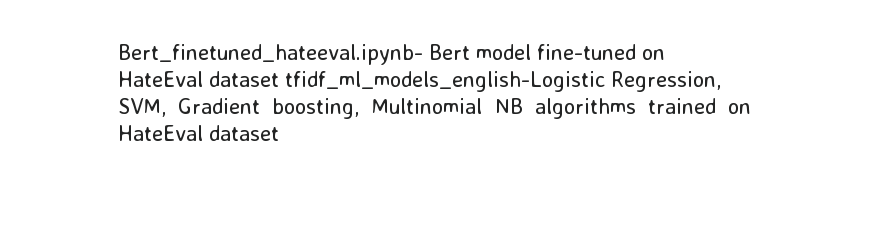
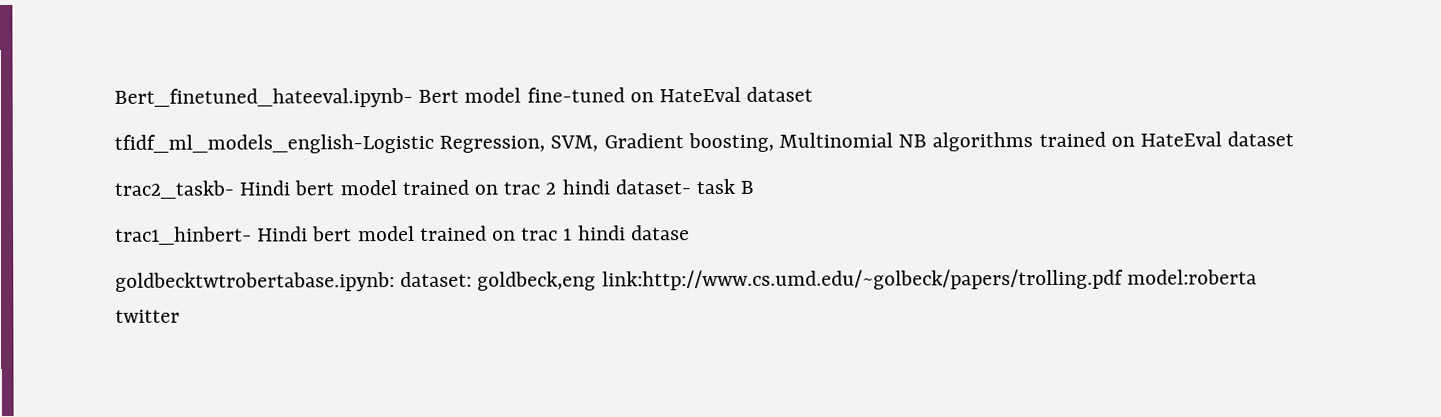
- Bert_finetuned_hateeval.ipynb- Bert model fine-tuned on HateEval dataset tfidf_ml_models_english-Logistic Regression, SVM, Gradient boosting, Multinomial NB algorithms trained on HateEval dataset
+ Bert_finetuned_hateeval.ipynb- Bert model fine-tuned on HateEval dataset
+ tfidf_ml_models_english-Logistic Regression, SVM, Gradient boosting, Multinomial NB algorithms trained on HateEval dataset
+ trac2_taskb- Hindi bert model trained on trac 2 hindi dataset- task B
+ trac1_hinbert- Hindi bert model trained on trac 1 hindi datase
+ goldbecktwtrobertabase.ipynb: dataset: goldbeck,eng link:http://www.cs.umd.edu/~golbeck/papers/trolling.pdf model:roberta twitter

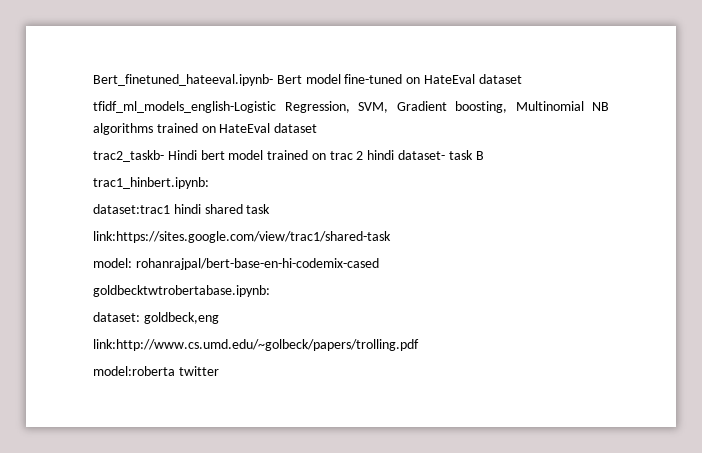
- trac1_hinbert- Hindi bert model trained on trac 1 hindi datase
+ trac1_hinbert.ipynb:
+ dataset:trac1 hindi shared task
+ link:https://sites.google.com/view/trac1/shared-task
+ model: rohanrajpal/bert-base-en-hi-codemix-cased
- goldbecktwtrobertabase.ipynb: dataset: goldbeck,eng link:http://www.cs.umd.edu/~golbeck/papers/trolling.pdf model:roberta twitter
+ goldbecktwtrobertabase.ipynb:
+ dataset: goldbeck,eng
+ link:http://www.cs.umd.edu/~golbeck/papers/trolling.pdf
+ model:roberta twitter

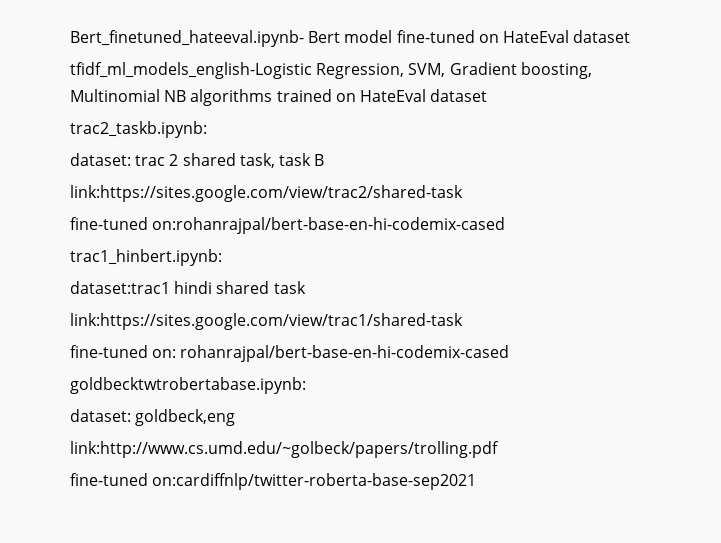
- trac2_taskb- Hindi bert model trained on trac 2 hindi dataset- task B
+ trac2_taskb.ipynb:
+ dataset: trac 2 shared task, task B
+ link:https://sites.google.com/view/trac2/shared-task
+ fine-tuned on:rohanrajpal/bert-base-en-hi-codemix-cased
- model: rohanrajpal/bert-base-en-hi-codemix-cased
+ fine-tuned on: rohanrajpal/bert-base-en-hi-codemix-cased
- model:roberta twitter
+ fine-tuned on:cardiffnlp/twitter-roberta-base-sep2021

